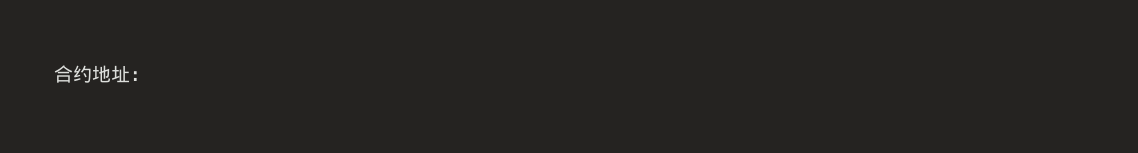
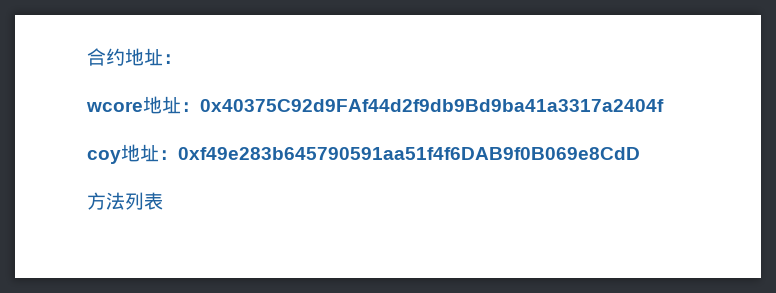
+ wcore地址：0x40375C92d9FAf44d2f9db9Bd9ba41a3317a2404f
+ coy地址：0xf49e283b645790591aa51f4f6DAB9f0B069e8CdD
+ 方法列表

